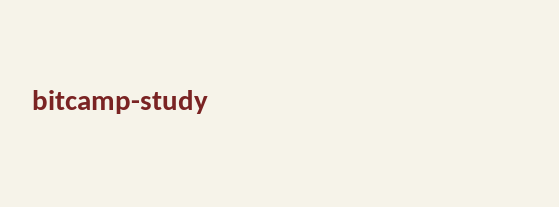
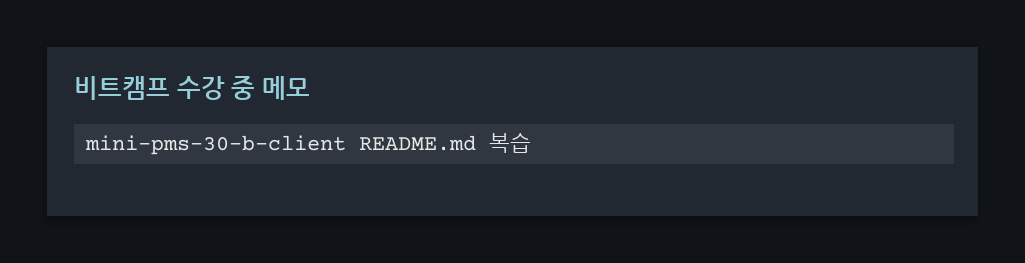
- bitcamp-study
+ 비트캠프 수강 중 메모
+ mini-pms-30-b-client README.md 복습

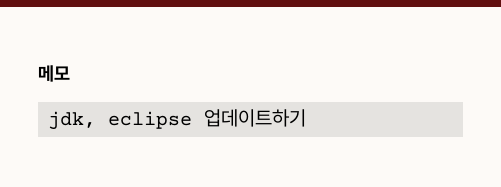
- 비트캠프 수강 중 메모
- mini-pms-30-b-client README.md 복습
+ 메모
+ jdk, eclipse 업데이트하기

